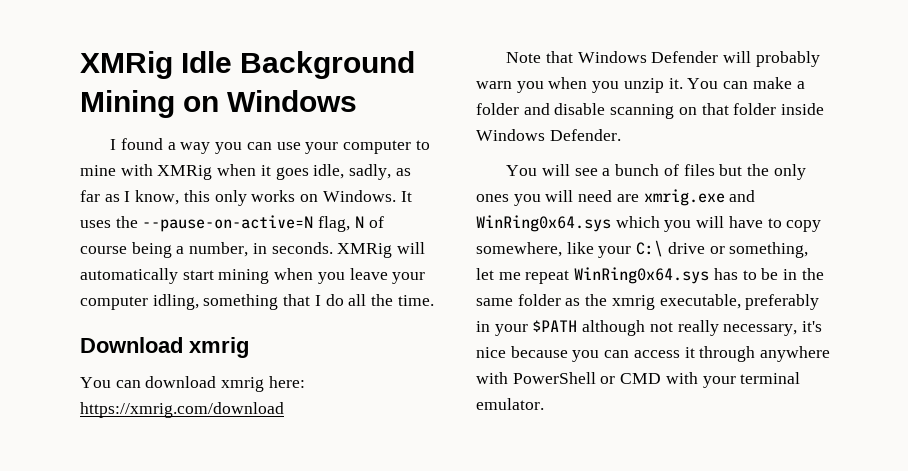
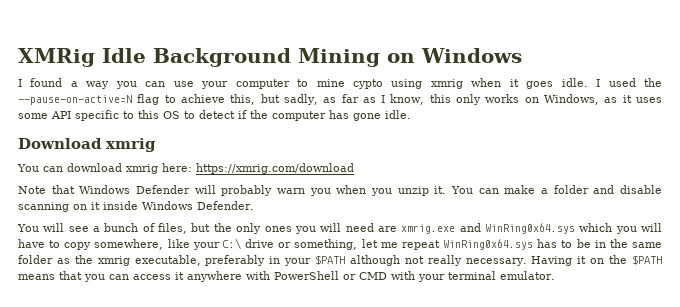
- I found a way you can use your computer to mine with XMRig when it goes idle, sadly, as far as I know, this only works on Windows. It uses the --pause-on-active=N flag, N of course being a number, in seconds. XMRig will automatically start mining when you leave your computer idling, something that I do all the time.
+ I found a way you can use your computer to mine cypto using xmrig when it goes idle. I used the --pause-on-active=N flag to achieve this, but sadly, as far as I know, this only works on Windows, as it uses some API specific to this OS to detect if the computer has gone idle.
- You can make a folder and disable scanning on that folder inside Windows Defender.
+ You can make a folder and disable scanning on it inside Windows Defender.
- You will see a bunch of files but the only ones you will need are xmrig.exe and WinRing0x64.sys which you will have to copy somewhere, like your C:\ drive or something, let me repeat WinRing0x64.sys has to be in the same folder as the xmrig executable, preferably in your $PATH although not really necessary, it's nice because you can access it through anywhere with PowerShell or CMD with your terminal emulator.
+ You will see a bunch of files, but the only ones you will need are xmrig.exe and WinRing0x64.sys which you will have to copy somewhere, like your C:\ drive or something, let me repeat WinRing0x64.sys has to be in the same folder as the xmrig executable, preferably in your $PATH although not really necessary. Having it on the $PATH means that you can access it anywhere with PowerShell or CMD with your terminal emulator.

